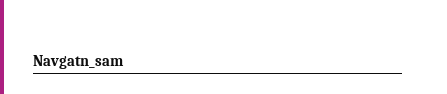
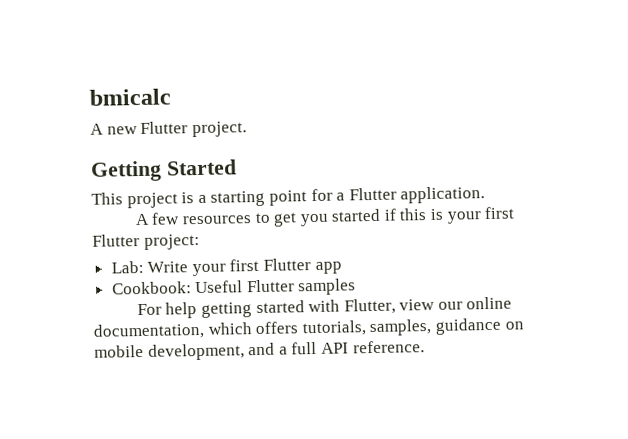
- Navgatn_sam
+ bmicalc
+ A new Flutter project.
+ Getting Started
+ This project is a starting point for a Flutter application.
+ A few resources to get you started if this is your first Flutter project:
+ Lab: Write your first Flutter app
+ Cookbook: Useful Flutter samples
+ For help getting started with Flutter, view our online documentation, which offers tutorials, samples, guidance on mobile development, and a full API reference.

